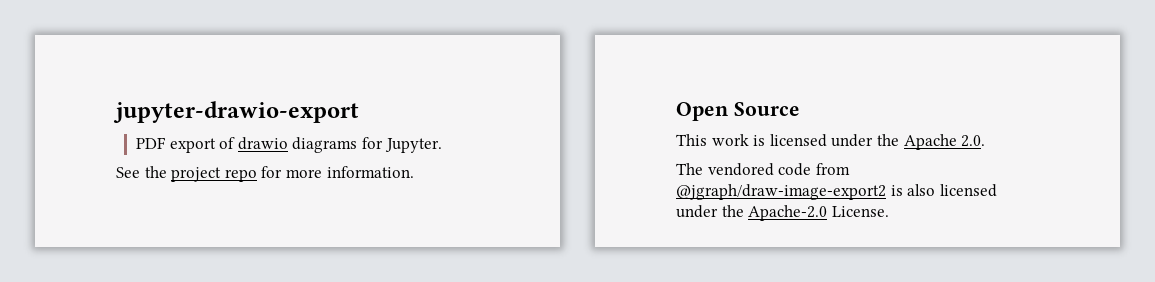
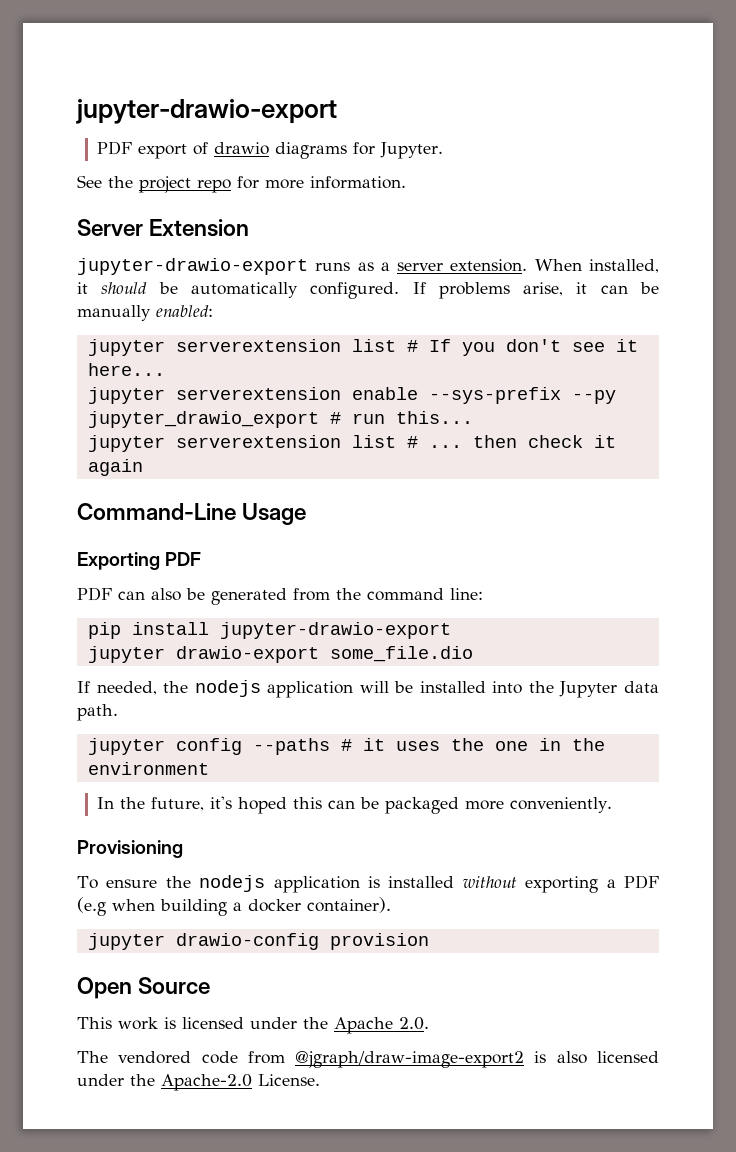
+ Server Extension
+ jupyter-drawio-export runs as a server extension. When installed, it should be automatically configured. If problems arise, it can be manually enabled:
+ jupyter serverextension list # If you don't see it here...
+ jupyter serverextension enable --sys-prefix --py jupyter_drawio_export # run this...
+ jupyter serverextension list # ... then check it again
+ Command-Line Usage
+ Exporting PDF
+ PDF can also be generated from the command line:
+ pip install jupyter-drawio-export
+ jupyter drawio-export some_file.dio
+ If needed, the nodejs application will be installed into the Jupyter data path.
+ jupyter config --paths # it uses the one in the environment
+ In the future, it's hoped this can be packaged more conveniently.
+ Provisioning
+ To ensure the nodejs application is installed without exporting a PDF (e.g when building a docker container).
+ jupyter drawio-config provision

